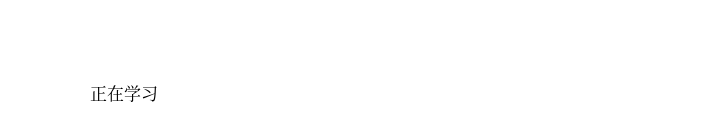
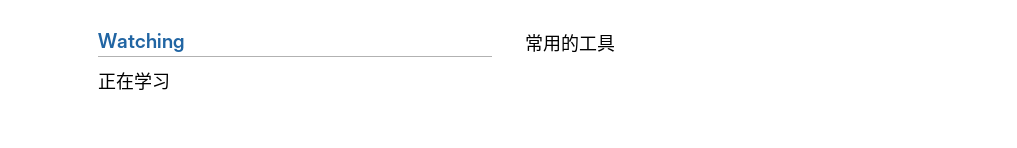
+ Watching
+ 常用的工具

